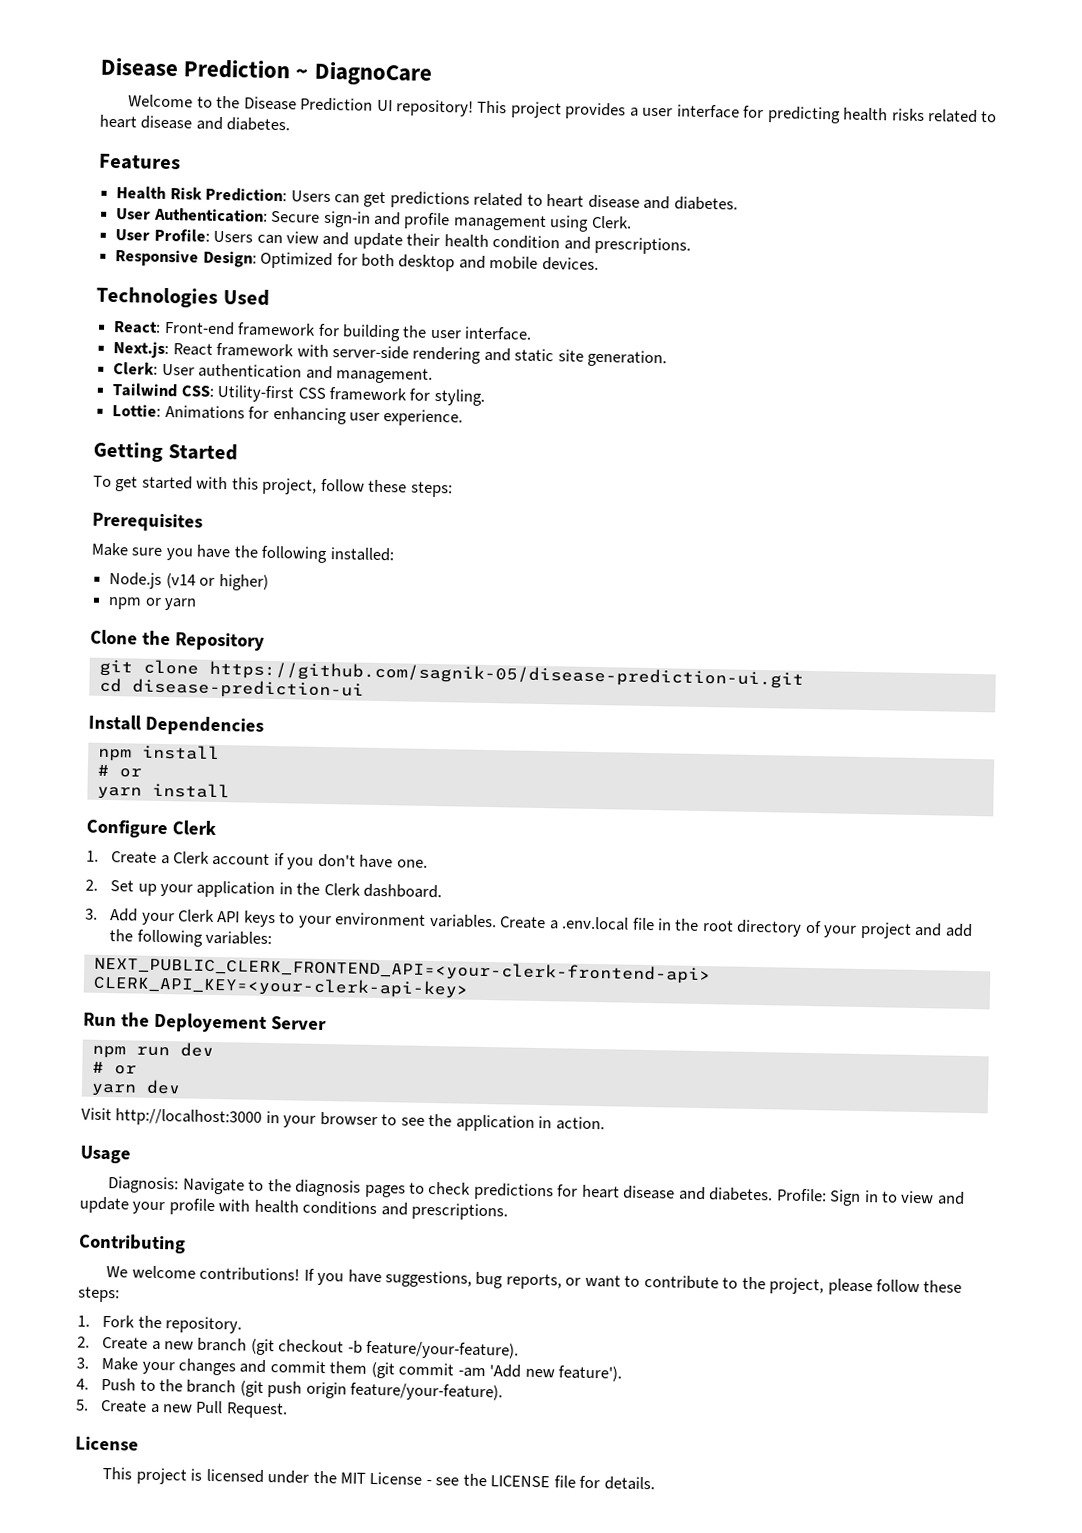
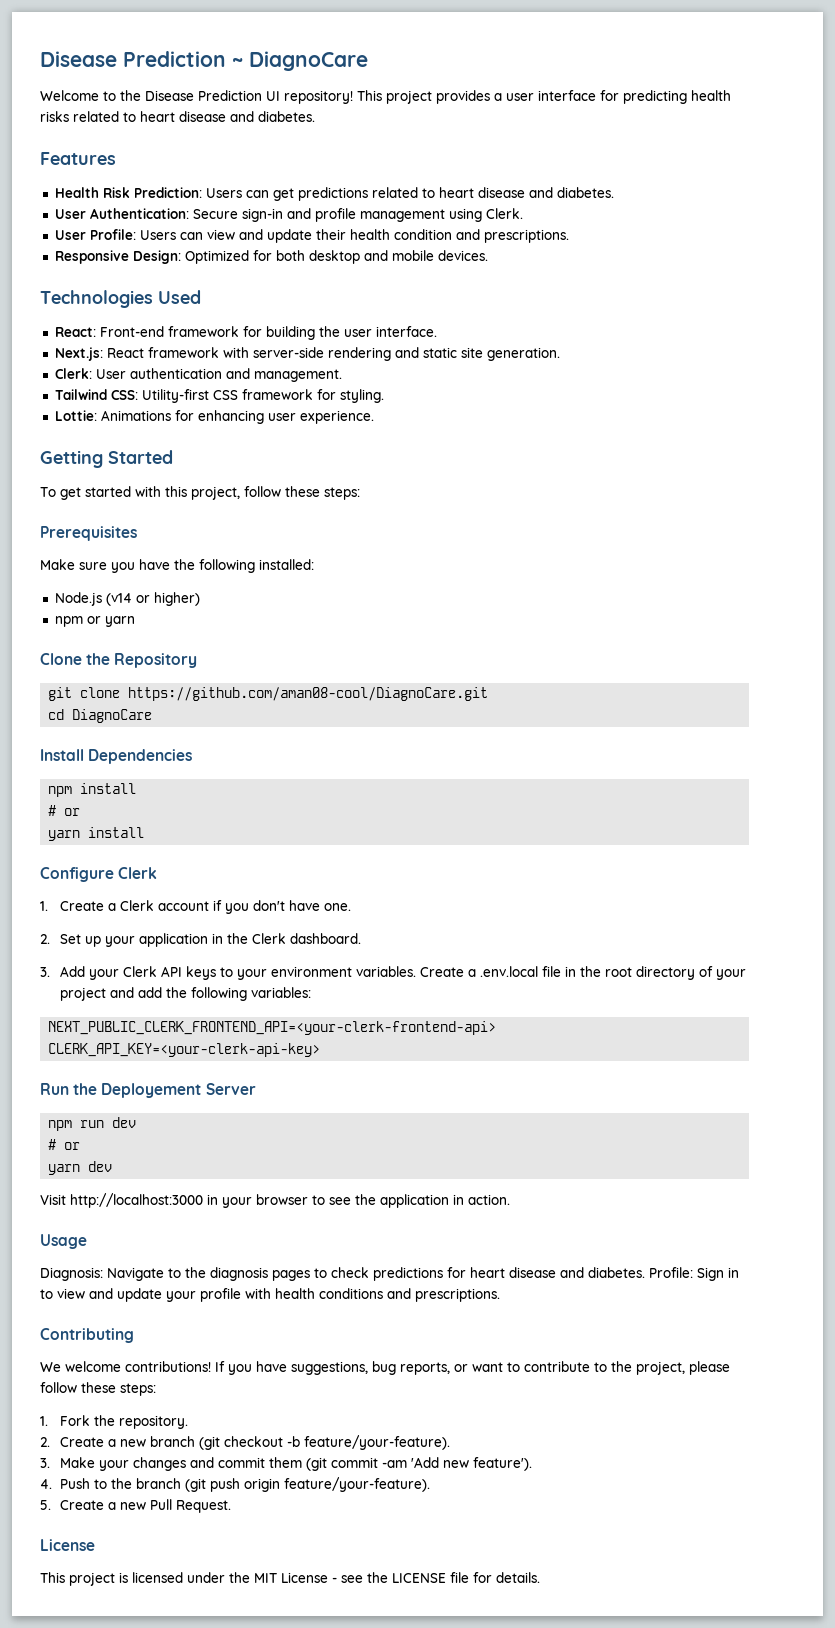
- git clone https://github.com/sagnik-05/disease-prediction-ui.git
+ git clone https://github.com/aman08-cool/DiagnoCare.git
- cd disease-prediction-ui
+ cd DiagnoCare

